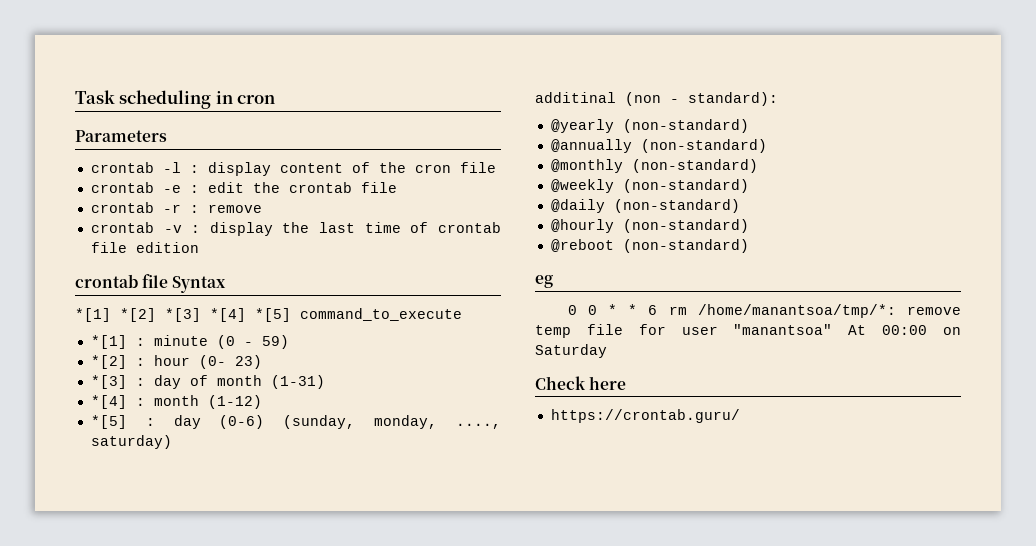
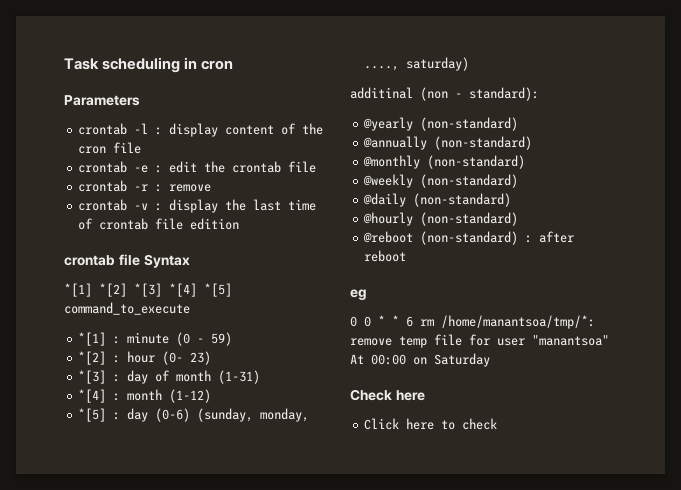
- @reboot (non-standard)
+ @reboot (non-standard) : after reboot
- https://crontab.guru/
+ Click here to check

